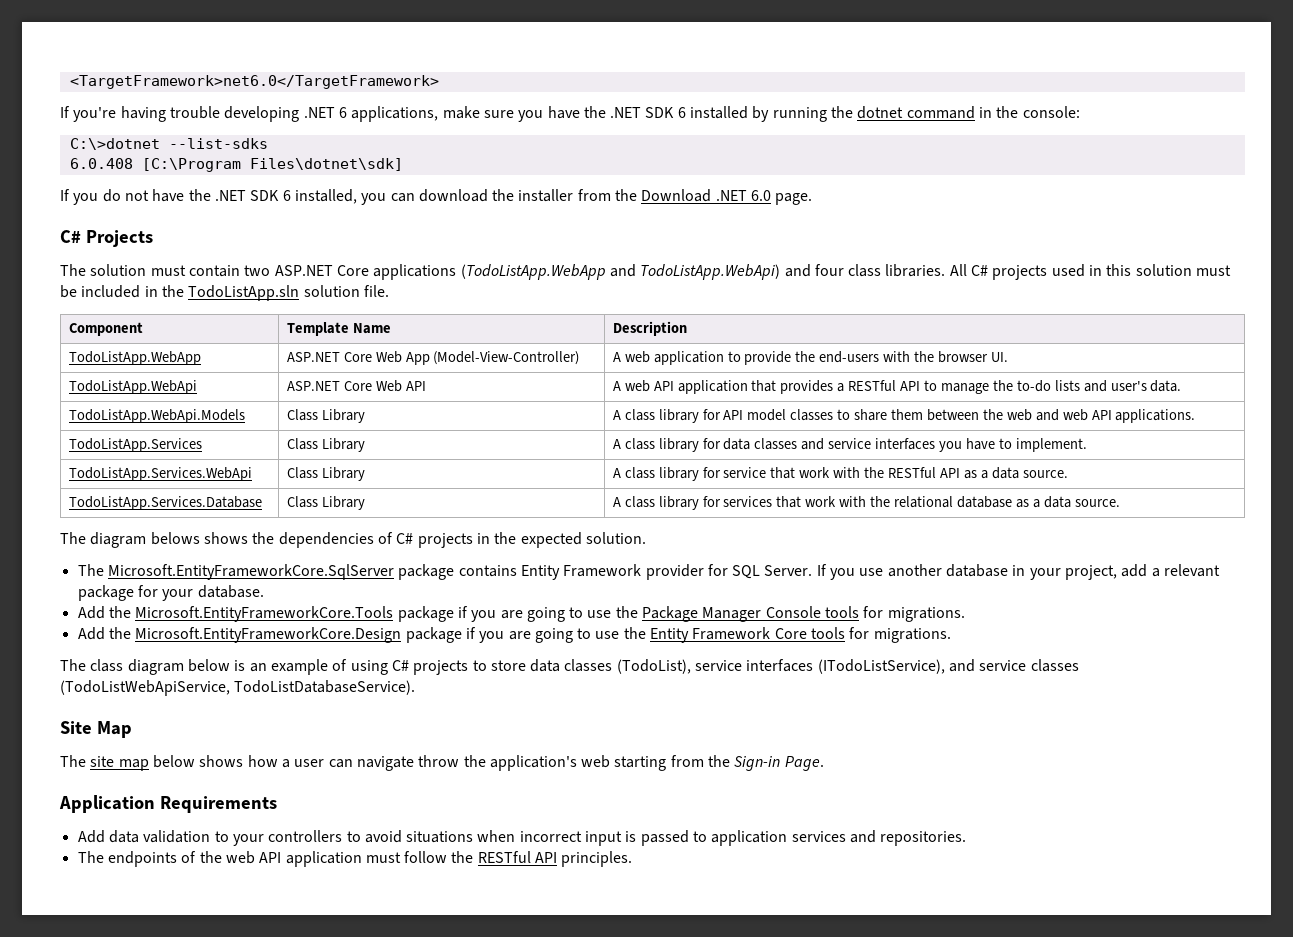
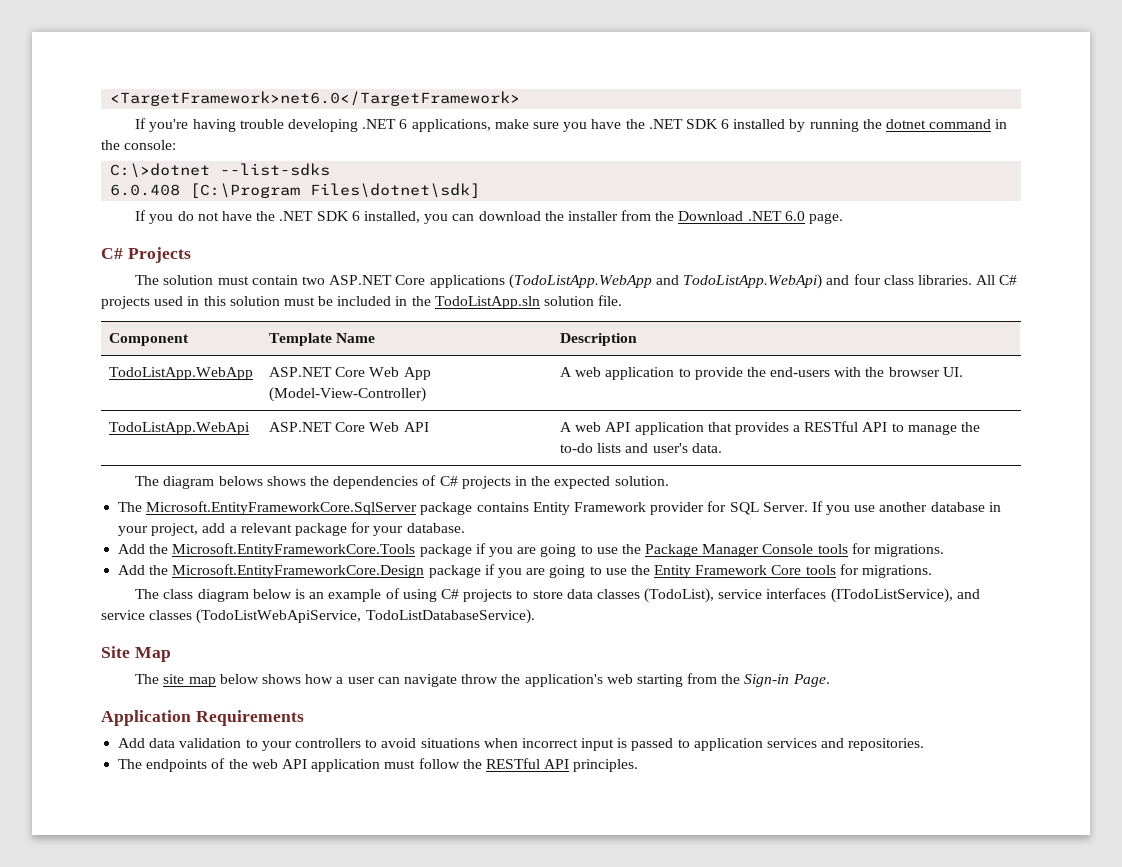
- TodoListApp.WebApi.Models | Class Library | A class library for API model classes to share them between the web and web API applications.
- TodoListApp.Services | Class Library | A class library for data classes and service interfaces you have to implement.
- TodoListApp.Services.WebApi | Class Library | A class library for service that work with the RESTful API as a data source.
- TodoListApp.Services.Database | Class Library | A class library for services that work with the relational database as a data source.

